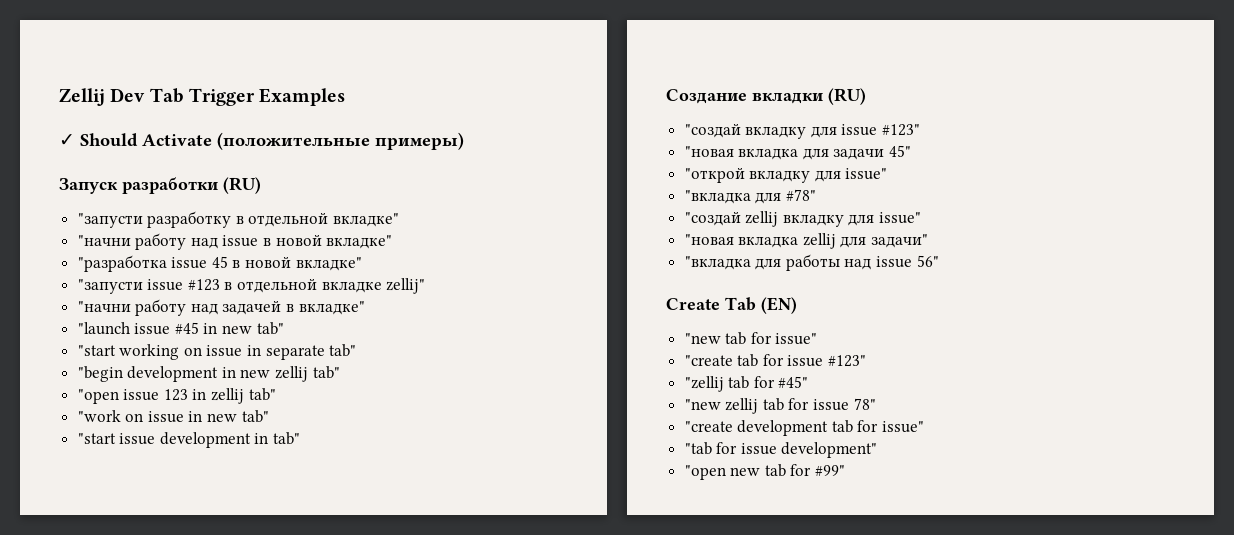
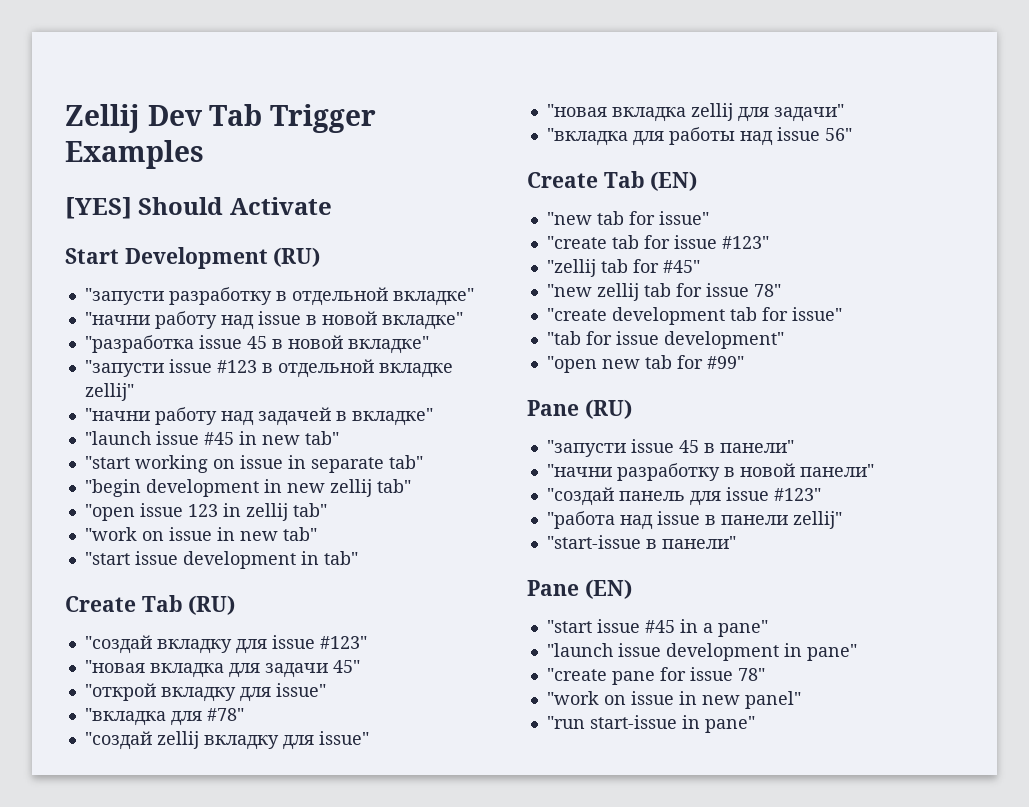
- ✓ Should Activate (положительные примеры)
- Запуск разработки (RU)
+ [YES] Should Activate
+ Start Development (RU)
- Создание вкладки (RU)
+ Create Tab (RU)
+ Pane (RU)
+ "запусти issue 45 в панели"
+ "начни разработку в новой панели"
+ "создай панель для issue #123"
+ "работа над issue в панели zellij"
+ "start-issue в панели"
+ Pane (EN)
+ "start issue #45 in a pane"
+ "launch issue development in pane"
+ "create pane for issue 78"
+ "work on issue in new panel"
+ "run start-issue in pane"

